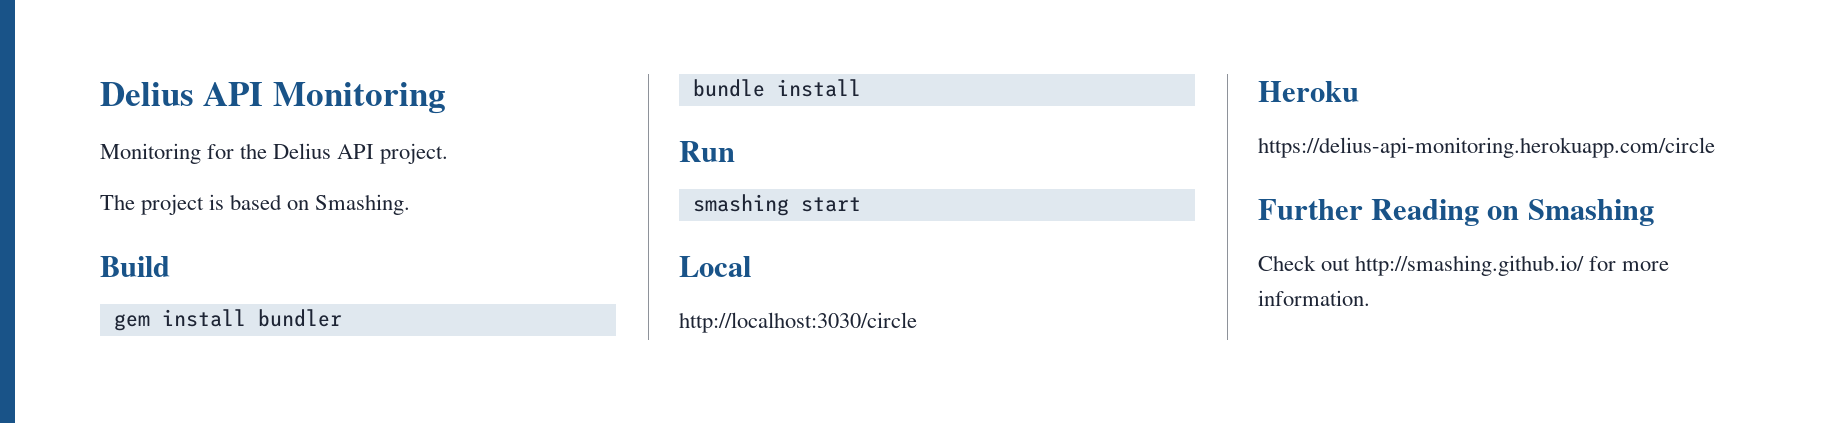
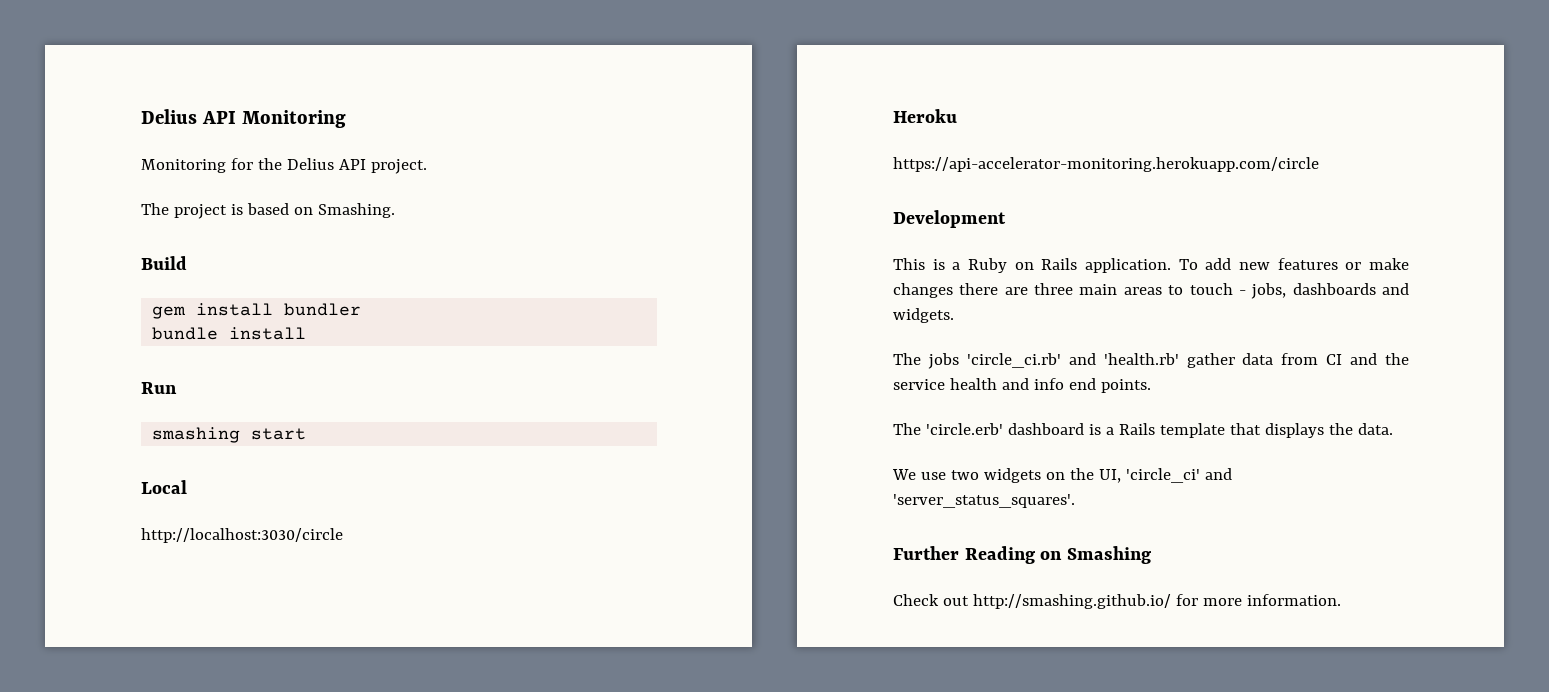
- https://delius-api-monitoring.herokuapp.com/circle
+ https://api-accelerator-monitoring.herokuapp.com/circle
+ Development
+ This is a Ruby on Rails application. To add new features or make changes there are three main areas to touch - jobs, dashboards and widgets.
+ The jobs 'circle_ci.rb' and 'health.rb' gather data from CI and the service health and info end points.
+ The 'circle.erb' dashboard is a Rails template that displays the data.
+ We use two widgets on the UI, 'circle_ci' and 'server_status_squares'.

